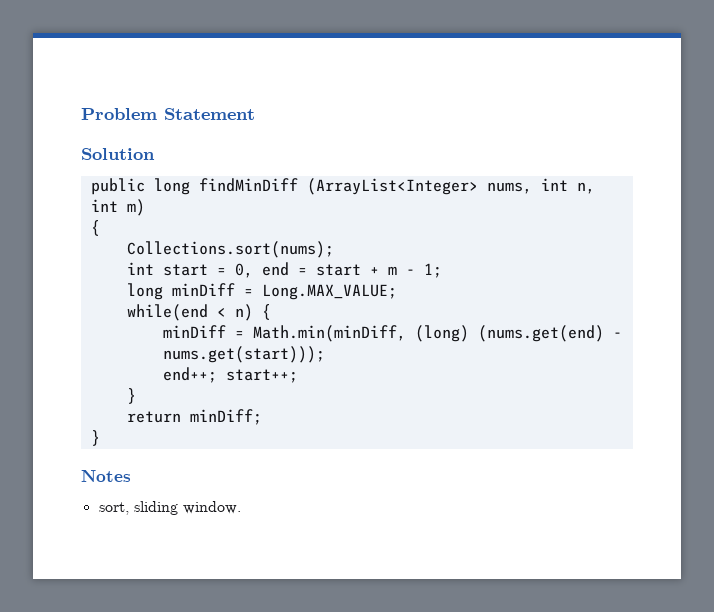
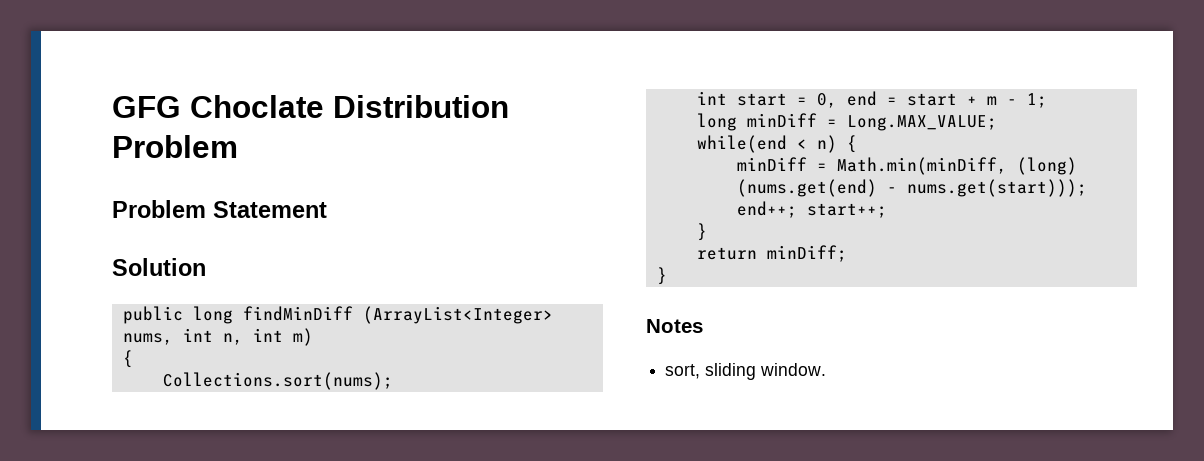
+ GFG Choclate Distribution Problem

